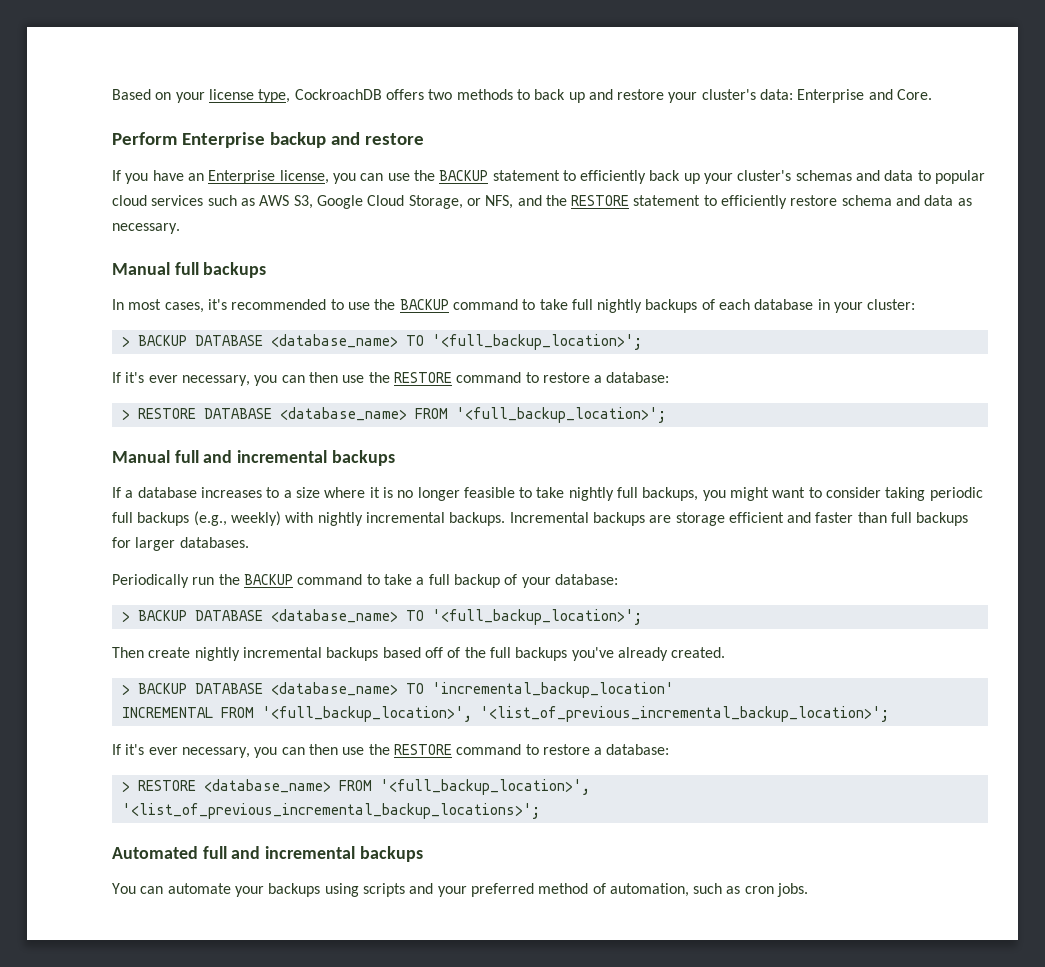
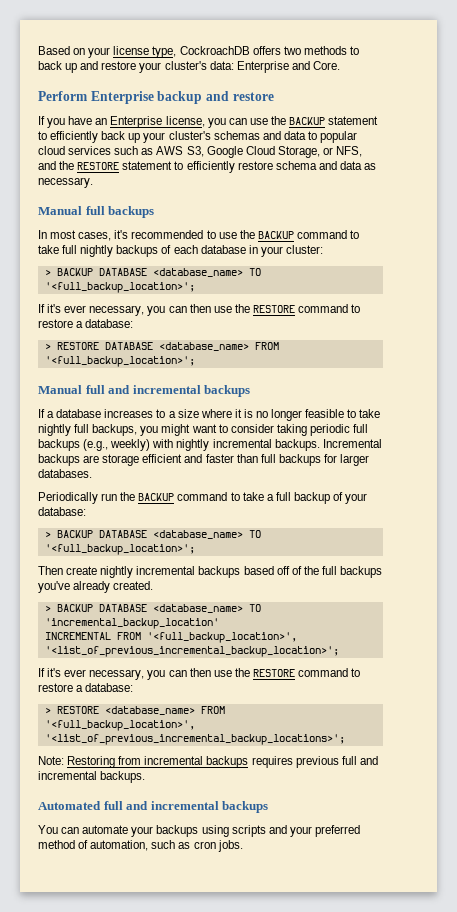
+ Note: Restoring from incremental backups requires previous full and incremental backups.

